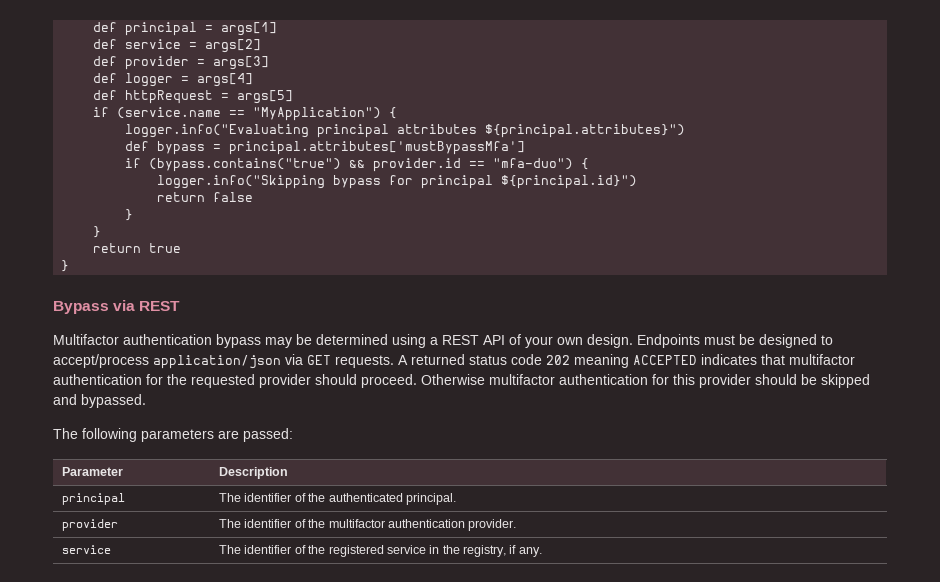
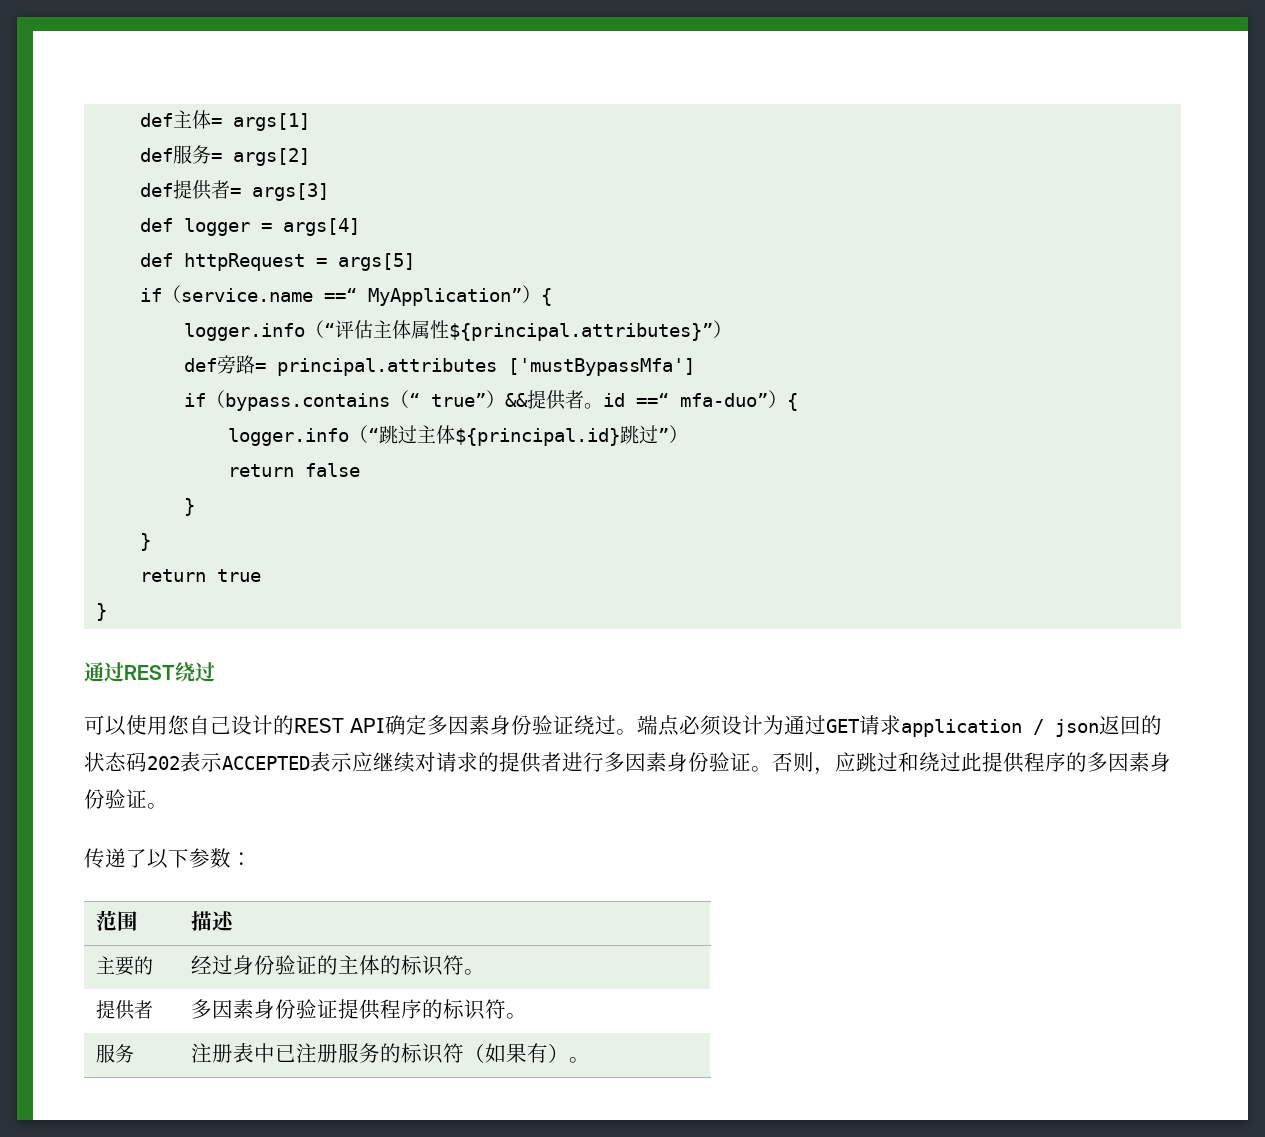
- def principal = args[1]
+ def主体= args[1]
- def service = args[2]
+ def服务= args[2]
- def provider = args[3]
+ def提供者= args[3]
- if (service.name == "MyApplication") {
- logger.info("Evaluating principal attributes ${principal.attributes}")
- def bypass = principal.attributes['mustBypassMfa']
- if (bypass.contains("true") && provider.id == "mfa-duo") {
- logger.info("Skipping bypass for principal ${principal.id}")
+ if（service.name ==“ MyApplication”）{
+ logger.info（“评估主体属性${principal.attributes}”）
+ def旁路= principal.attributes ['mustBypassMfa']
+ if（bypass.contains（“ true”）&&提供者。id ==“ mfa-duo”）{
+ logger.info（“跳过主体${principal.id}跳过”）
- Bypass via REST
- Multifactor authentication bypass may be determined using a REST API of your own design. Endpoints must be designed to accept/process application/json via GET requests. A returned status code 202 meaning ACCEPTED indicates that multifactor authentication for the requested provider should proceed. Otherwise multifactor authentication for this provider should be skipped and bypassed.
- The following parameters are passed:
- Parameter | Description
- principal | The identifier of the authenticated principal.
- provider | The identifier of the multifactor authentication provider.
- service | The identifier of the registered service in the registry, if any.
+ 通过REST绕过
+ 可以使用您自己设计的REST API确定多因素身份验证绕过。端点必须设计为通过GET请求application / json返回的状态码202表示ACCEPTED表示应继续对请求的提供者进行多因素身份验证。否则，应跳过和绕过此提供程序的多因素身份验证。
+ 传递了以下参数：
+ 范围 | 描述
+ 主要的 | 经过身份验证的主体的标识符。
+ 提供者 | 多因素身份验证提供程序的标识符。
+ 服务 | 注册表中已注册服务的标识符（如果有）。

